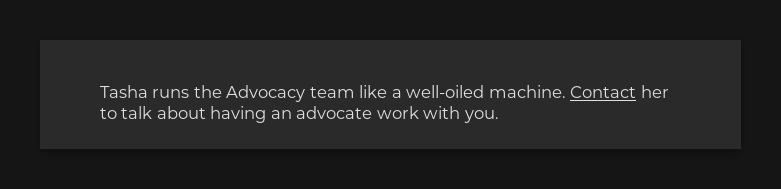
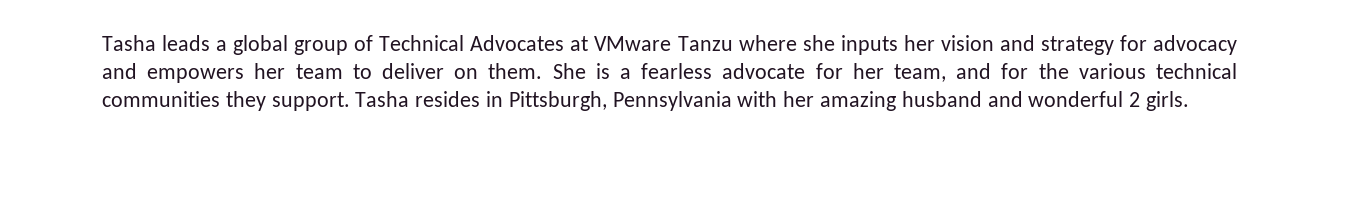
- Tasha runs the Advocacy team like a well-oiled machine. Contact her to talk about having an advocate work with you.
+ Tasha leads a global group of Technical Advocates at VMware Tanzu where she inputs her vision and strategy for advocacy and empowers her team to deliver on them. She is a fearless advocate for her team, and for the various technical communities they support. Tasha resides in Pittsburgh, Pennsylvania with her amazing husband and wonderful 2 girls.

